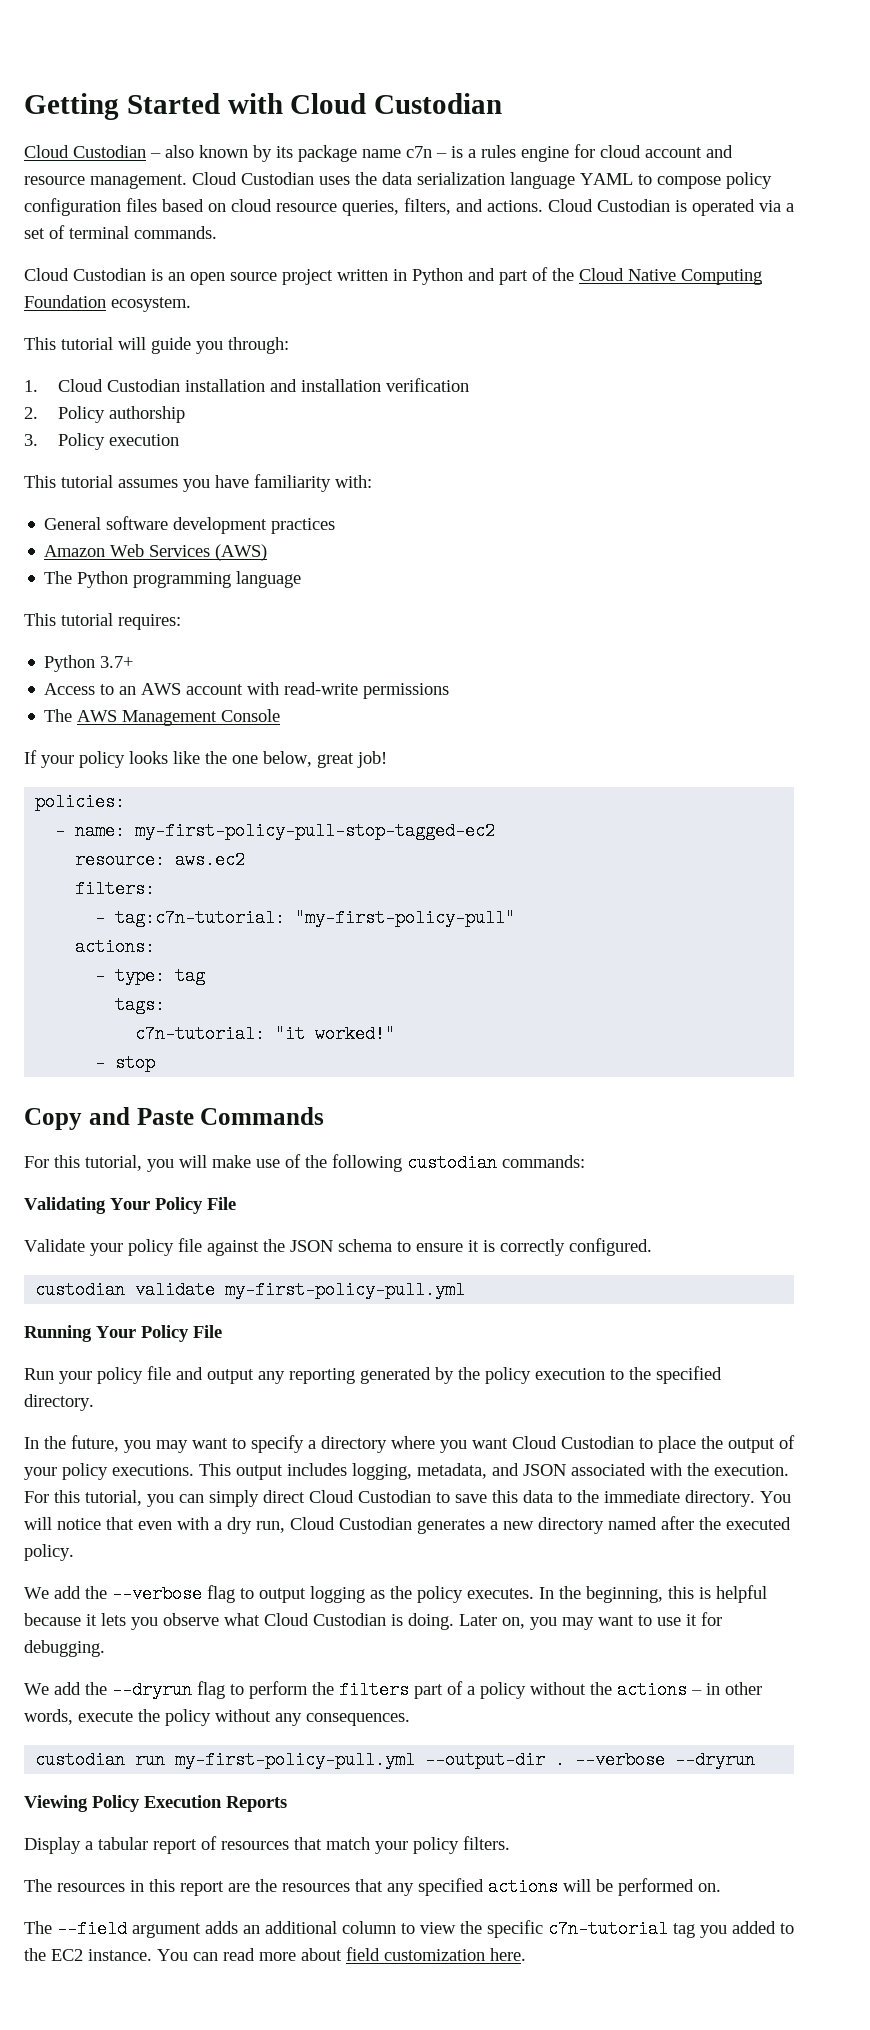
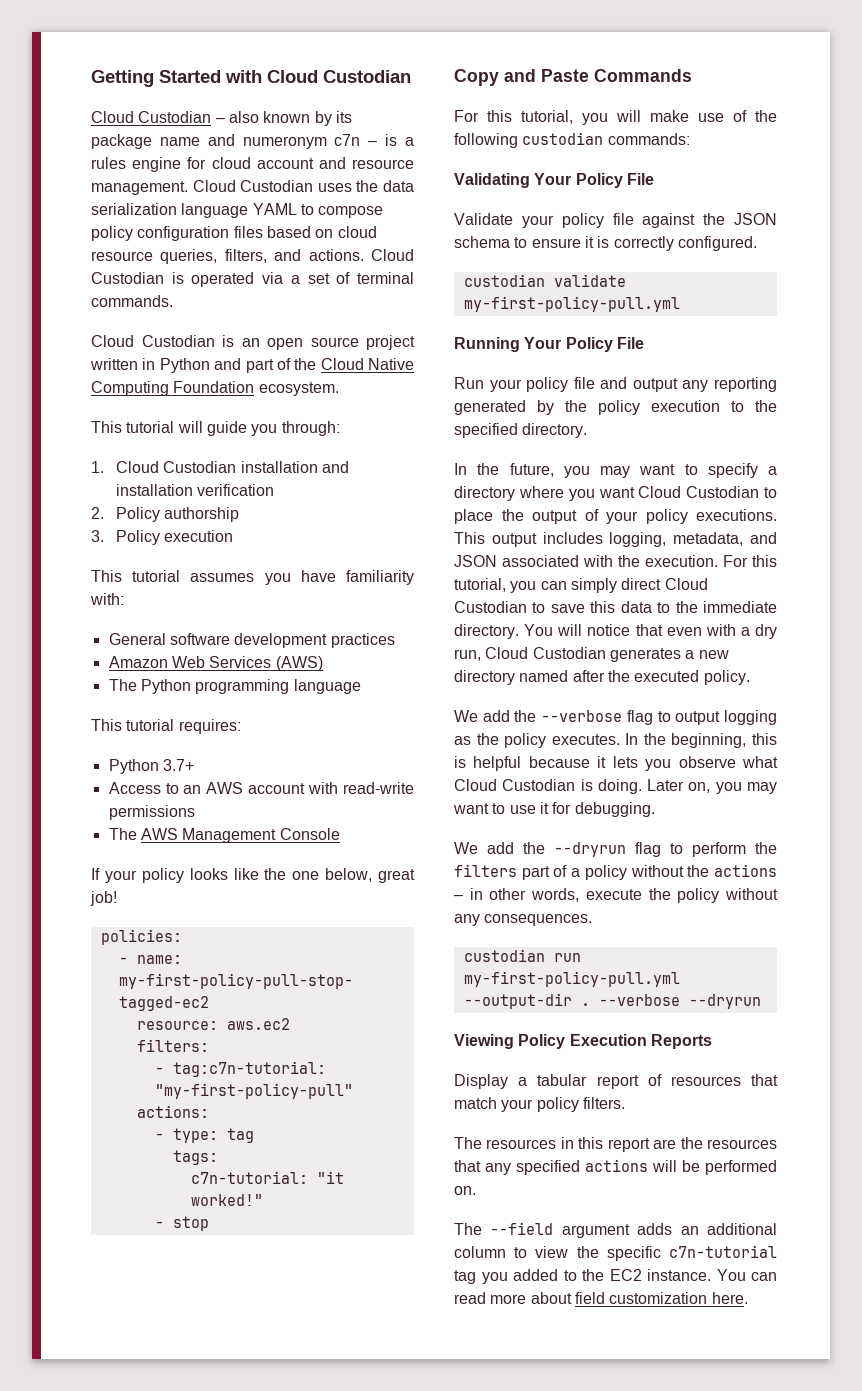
- Cloud Custodian – also known by its package name c7n – is a rules engine for cloud account and resource management.
+ Cloud Custodian – also known by its package name and numeronym c7n – is a rules engine for cloud account and resource management.

